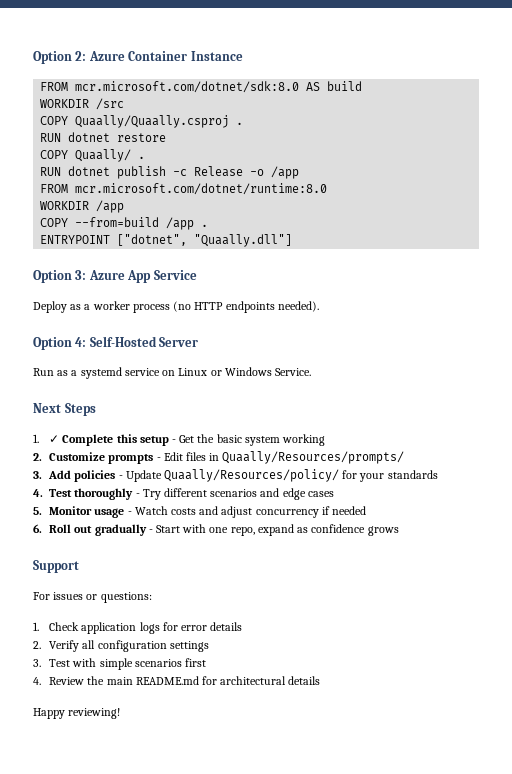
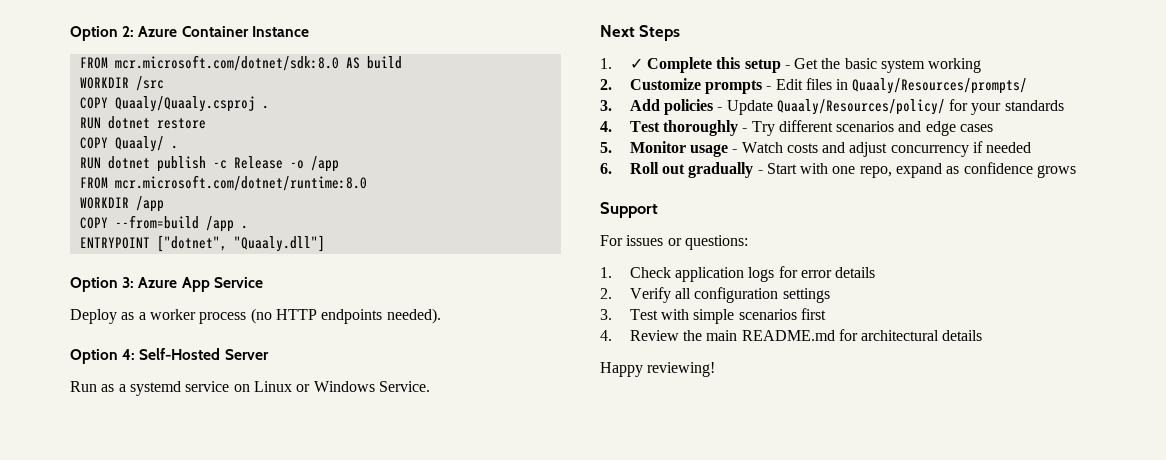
- COPY Quaally/Quaally.csproj .
+ COPY Quaaly/Quaaly.csproj .
- COPY Quaally/ .
+ COPY Quaaly/ .
- ENTRYPOINT ["dotnet", "Quaally.dll"]
+ ENTRYPOINT ["dotnet", "Quaaly.dll"]
- 2. Customize prompts - Edit files in Quaally/Resources/prompts/
+ 2. Customize prompts - Edit files in Quaaly/Resources/prompts/
- 3. Add policies - Update Quaally/Resources/policy/ for your standards
+ 3. Add policies - Update Quaaly/Resources/policy/ for your standards

